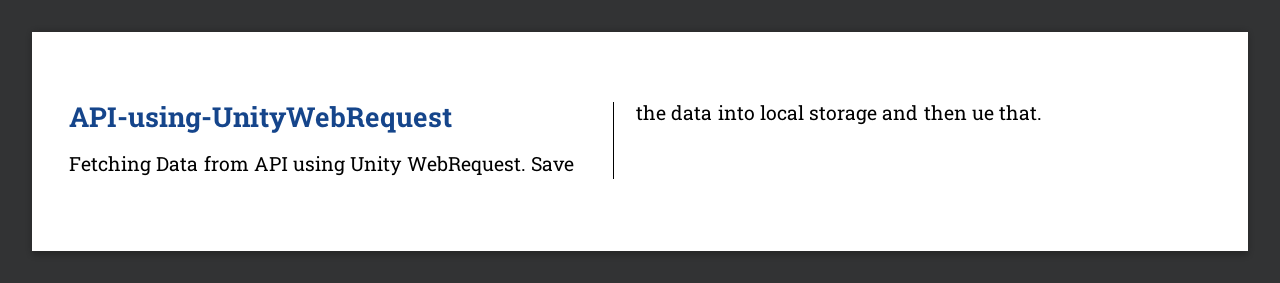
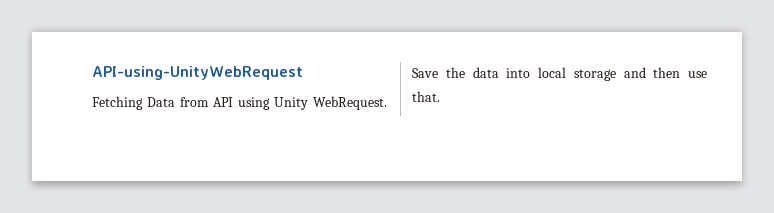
- Save the data into local storage and then ue that.
+ Save the data into local storage and then use that.

